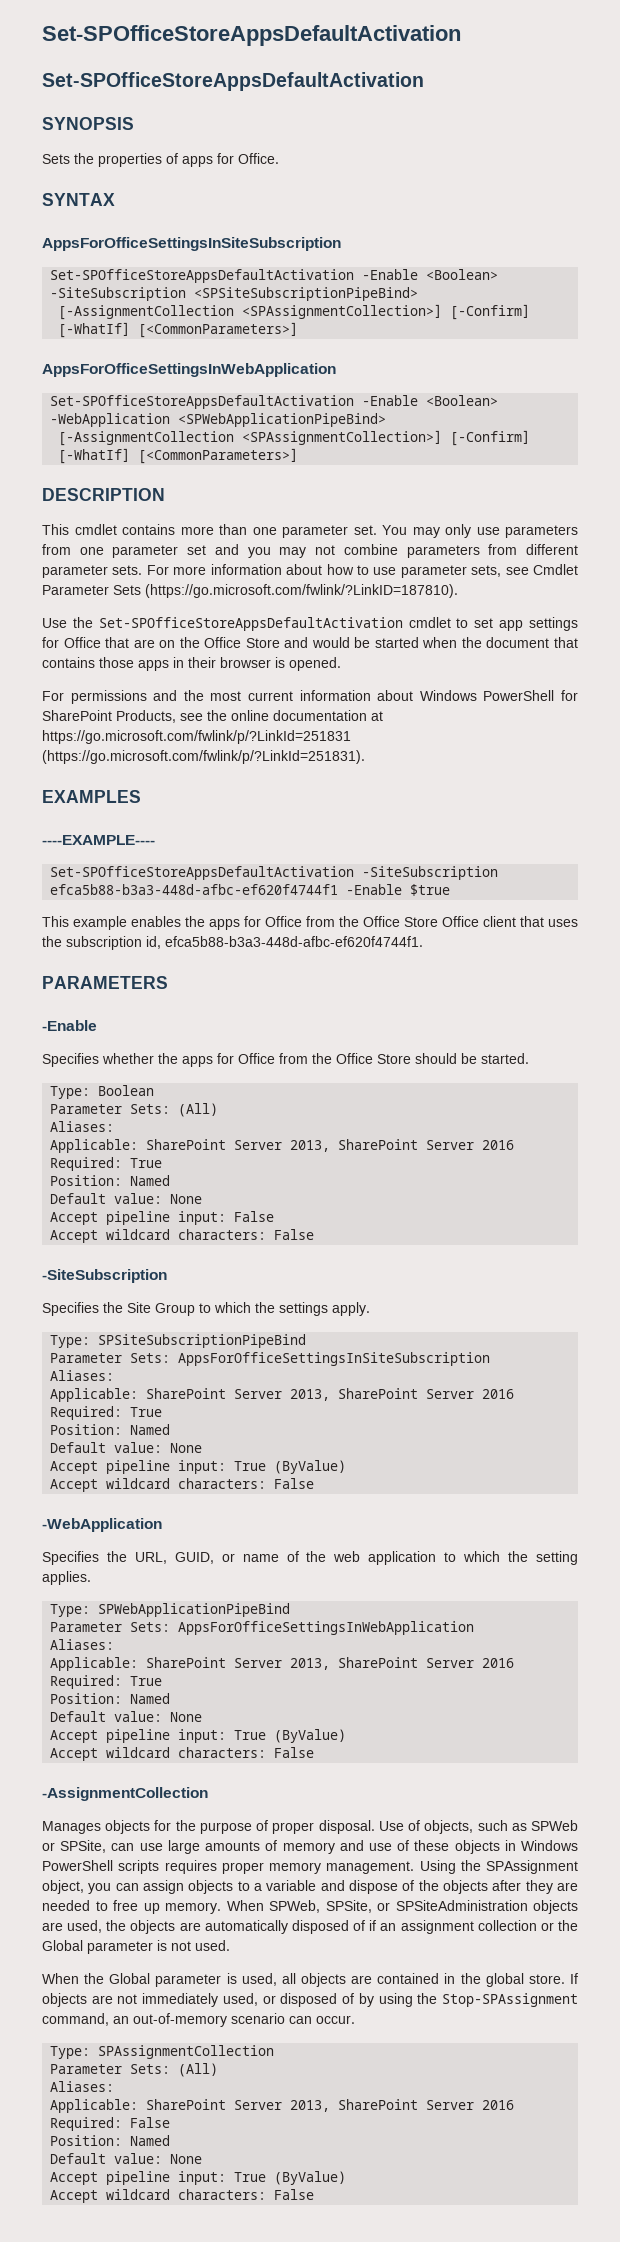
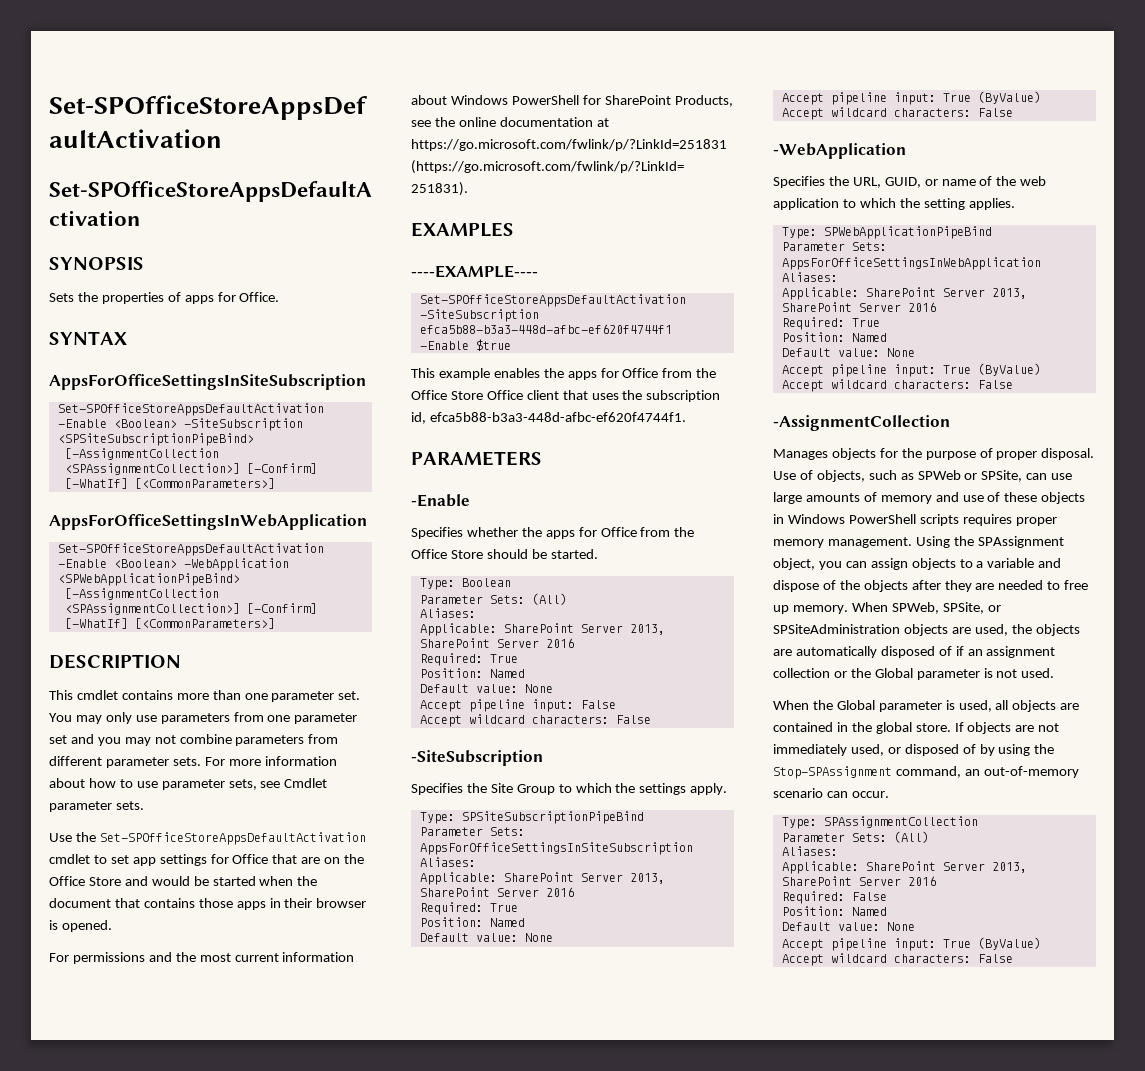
- For more information about how to use parameter sets, see Cmdlet Parameter Sets (https://go.microsoft.com/fwlink/?LinkID=187810).
+ For more information about how to use parameter sets, see Cmdlet parameter sets.

